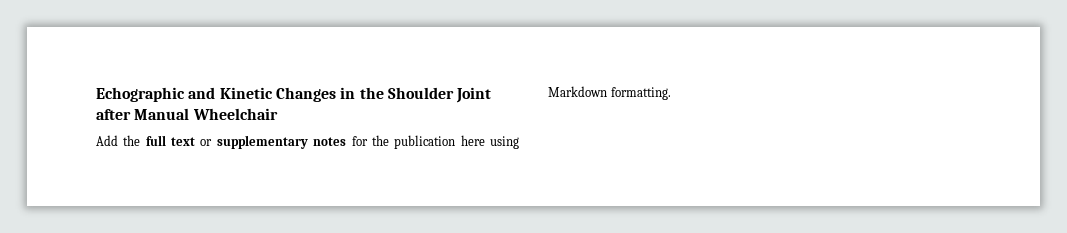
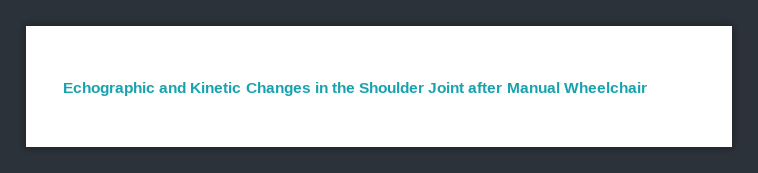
- Add the full text or supplementary notes for the publication here using Markdown formatting.

